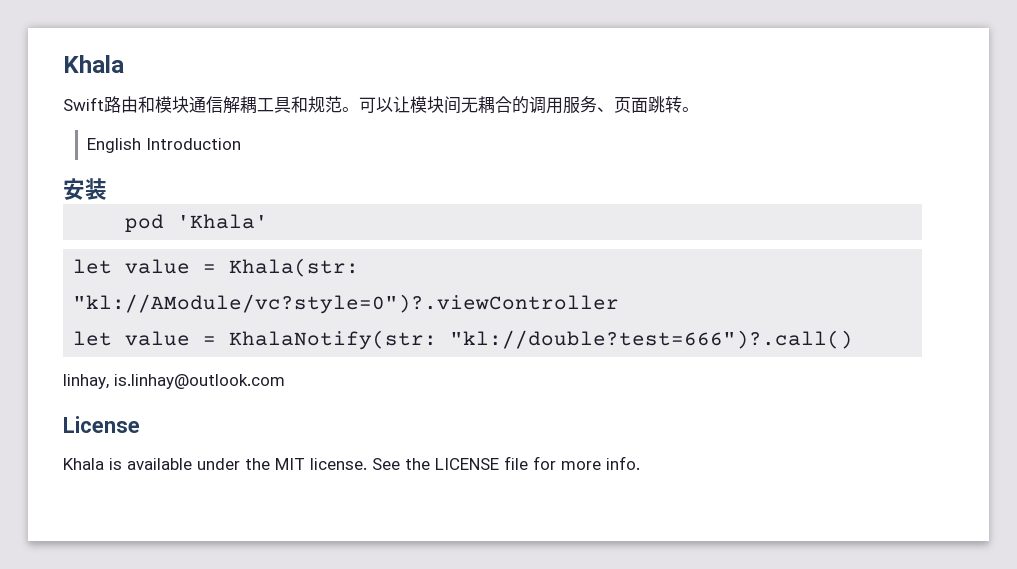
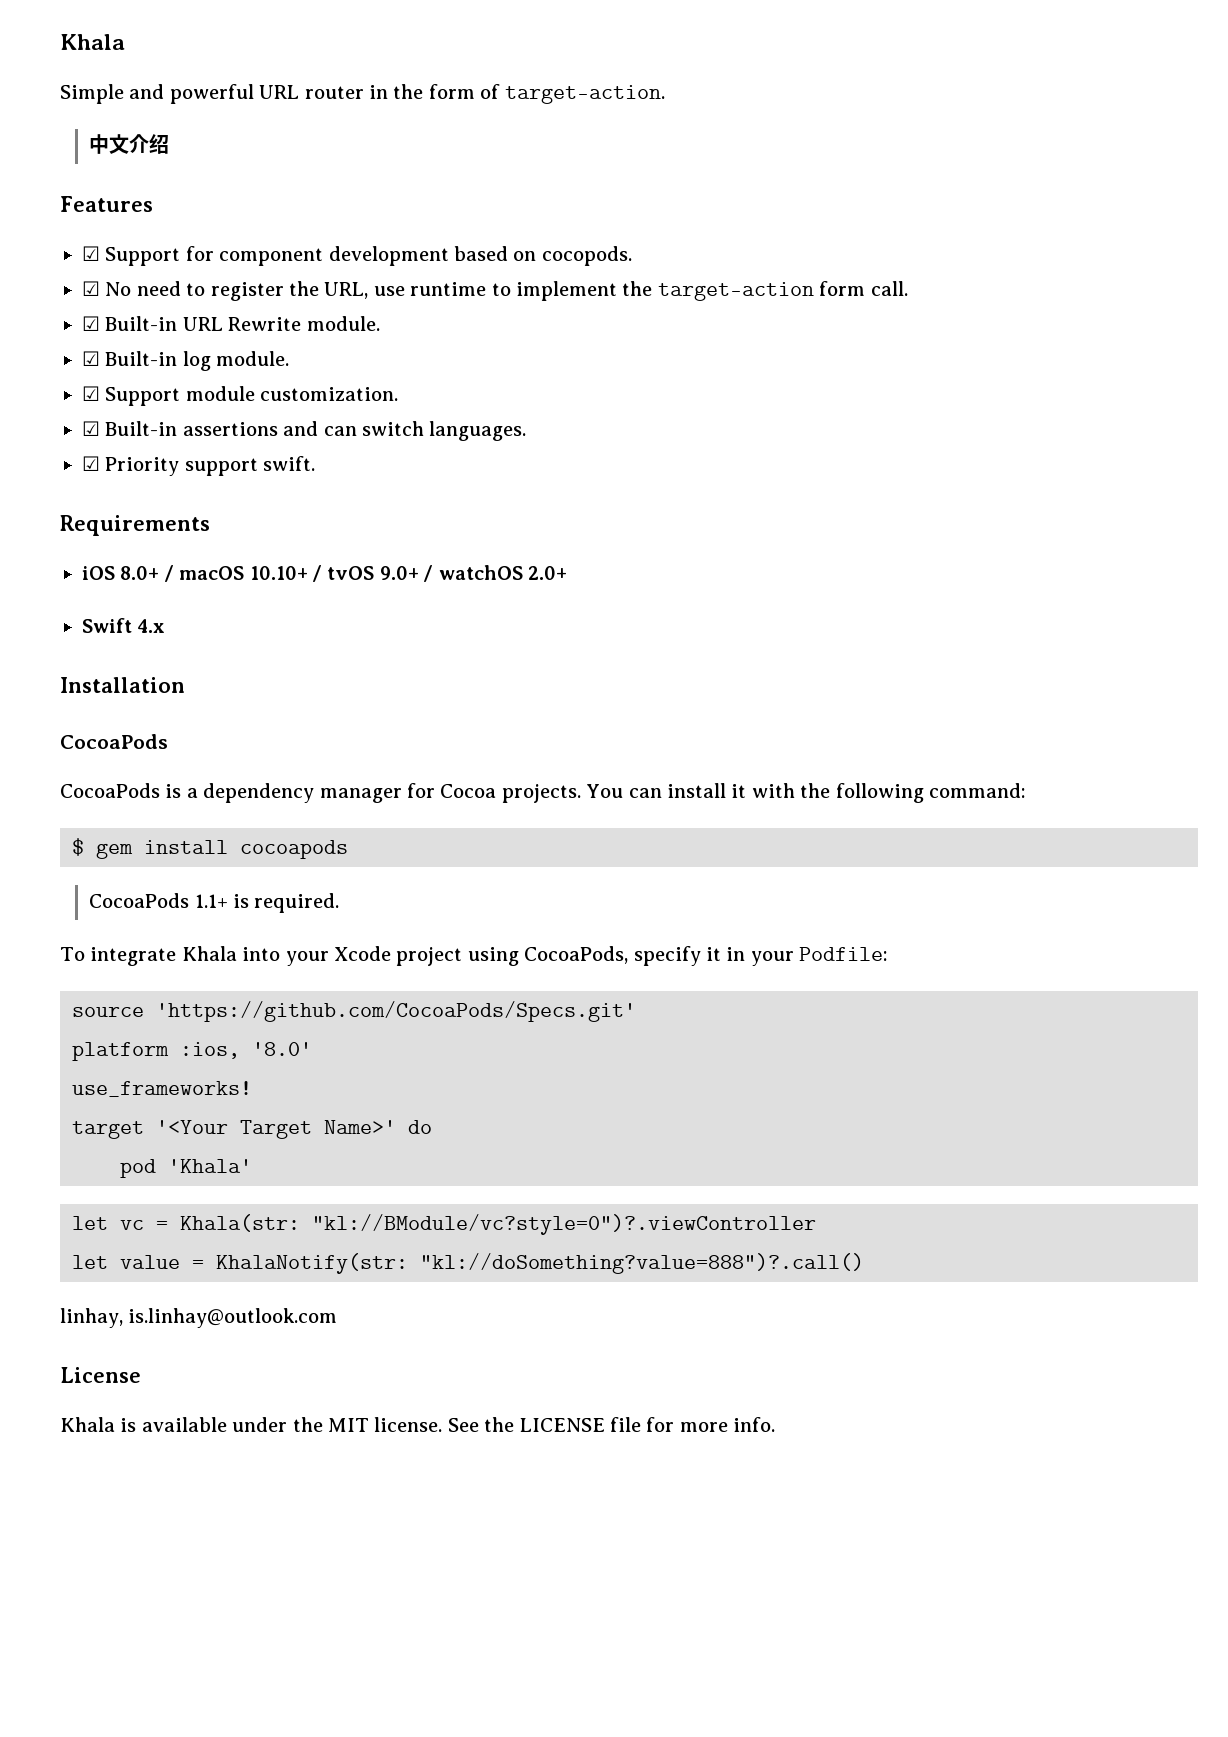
- Swift路由和模块通信解耦工具和规范。可以让模块间无耦合的调用服务、页面跳转。
- English Introduction
- 安装
+ Simple and powerful URL router in the form of target-action.
+ 中文介绍
+ Features
+ ☑ Support for component development based on cocopods.
+ ☑ No need to register the URL, use runtime to implement the target-action form call.
+ ☑ Built-in URL Rewrite module.
+ ☑ Built-in log module.
+ ☑ Support module customization.
+ ☑ Built-in assertions and can switch languages.
+ ☑ Priority support swift.
+ Requirements
+ iOS 8.0+ / macOS 10.10+ / tvOS 9.0+ / watchOS 2.0+
+ Swift 4.x
+ Installation
+ CocoaPods
+ CocoaPods is a dependency manager for Cocoa projects. You can install it with the following command:
+ $ gem install cocoapods
+ CocoaPods 1.1+ is required.
+ To integrate Khala into your Xcode project using CocoaPods, specify it in your Podfile:
+ source 'https://github.com/CocoaPods/Specs.git'
+ platform :ios, '8.0'
+ use_frameworks!
+ target '<Your Target Name>' do
- let value = Khala(str: "kl://AModule/vc?style=0")?.viewController
+ let vc = Khala(str: "kl://BModule/vc?style=0")?.viewController
- let value = KhalaNotify(str: "kl://double?test=666")?.call()
+ let value = KhalaNotify(str: "kl://doSomething?value=888")?.call()

